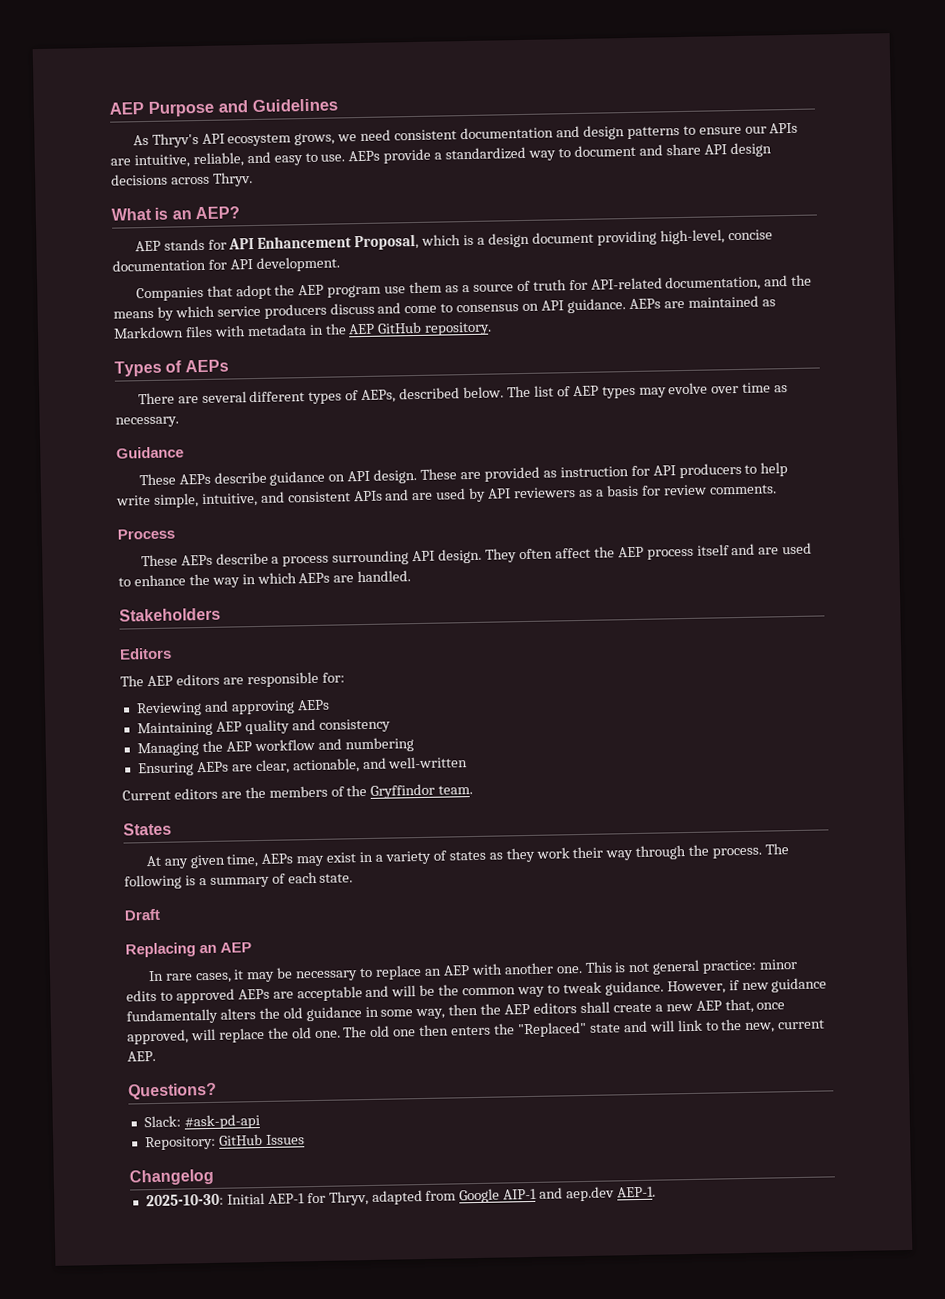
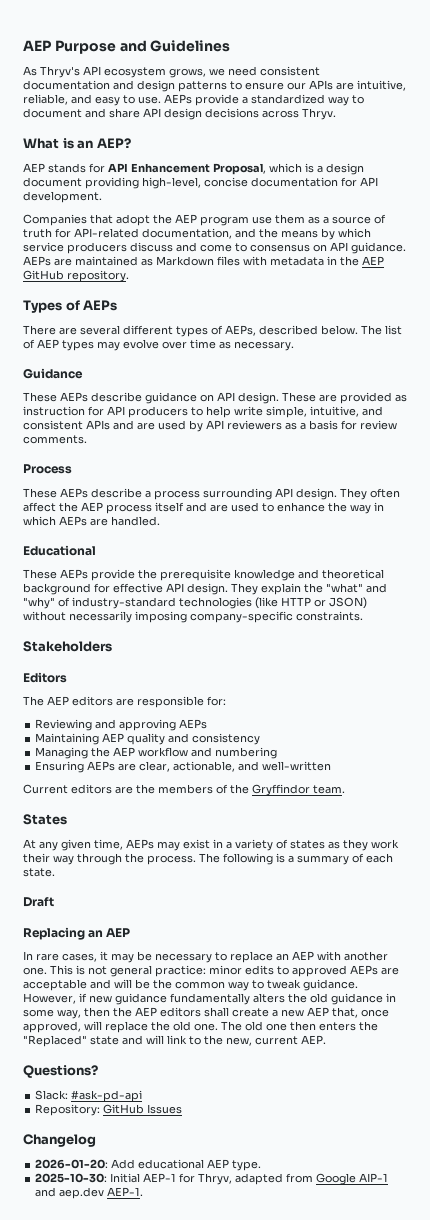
+ Educational
+ These AEPs provide the prerequisite knowledge and theoretical background for effective API design. They explain the "what" and "why" of industry-standard technologies (like HTTP or JSON) without necessarily imposing company-specific constraints.
+ 2026-01-20: Add educational AEP type.

